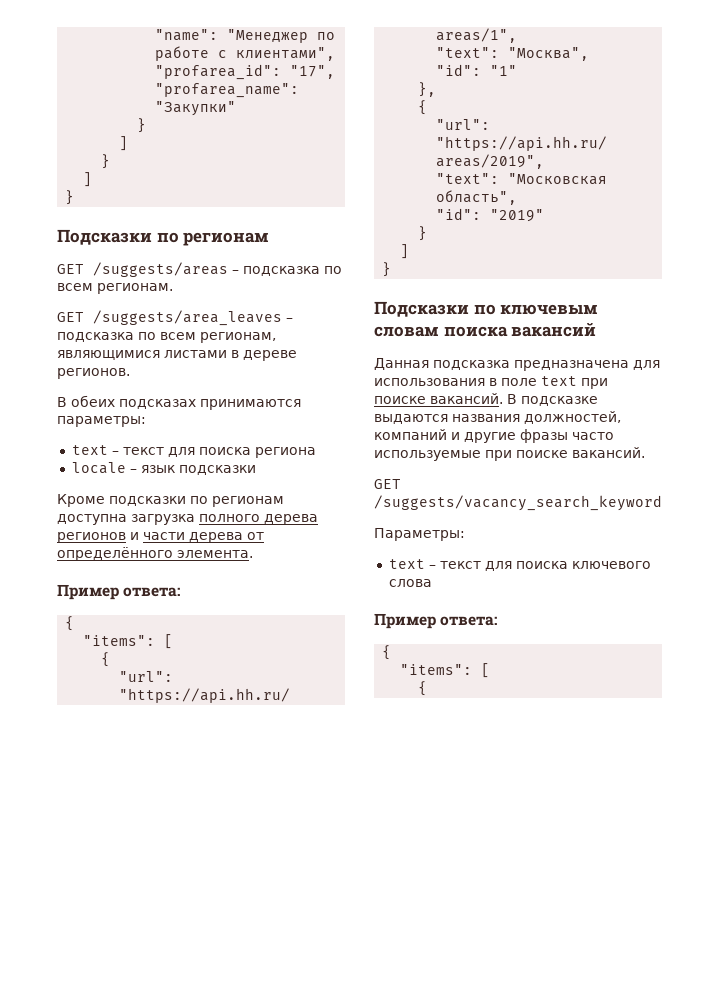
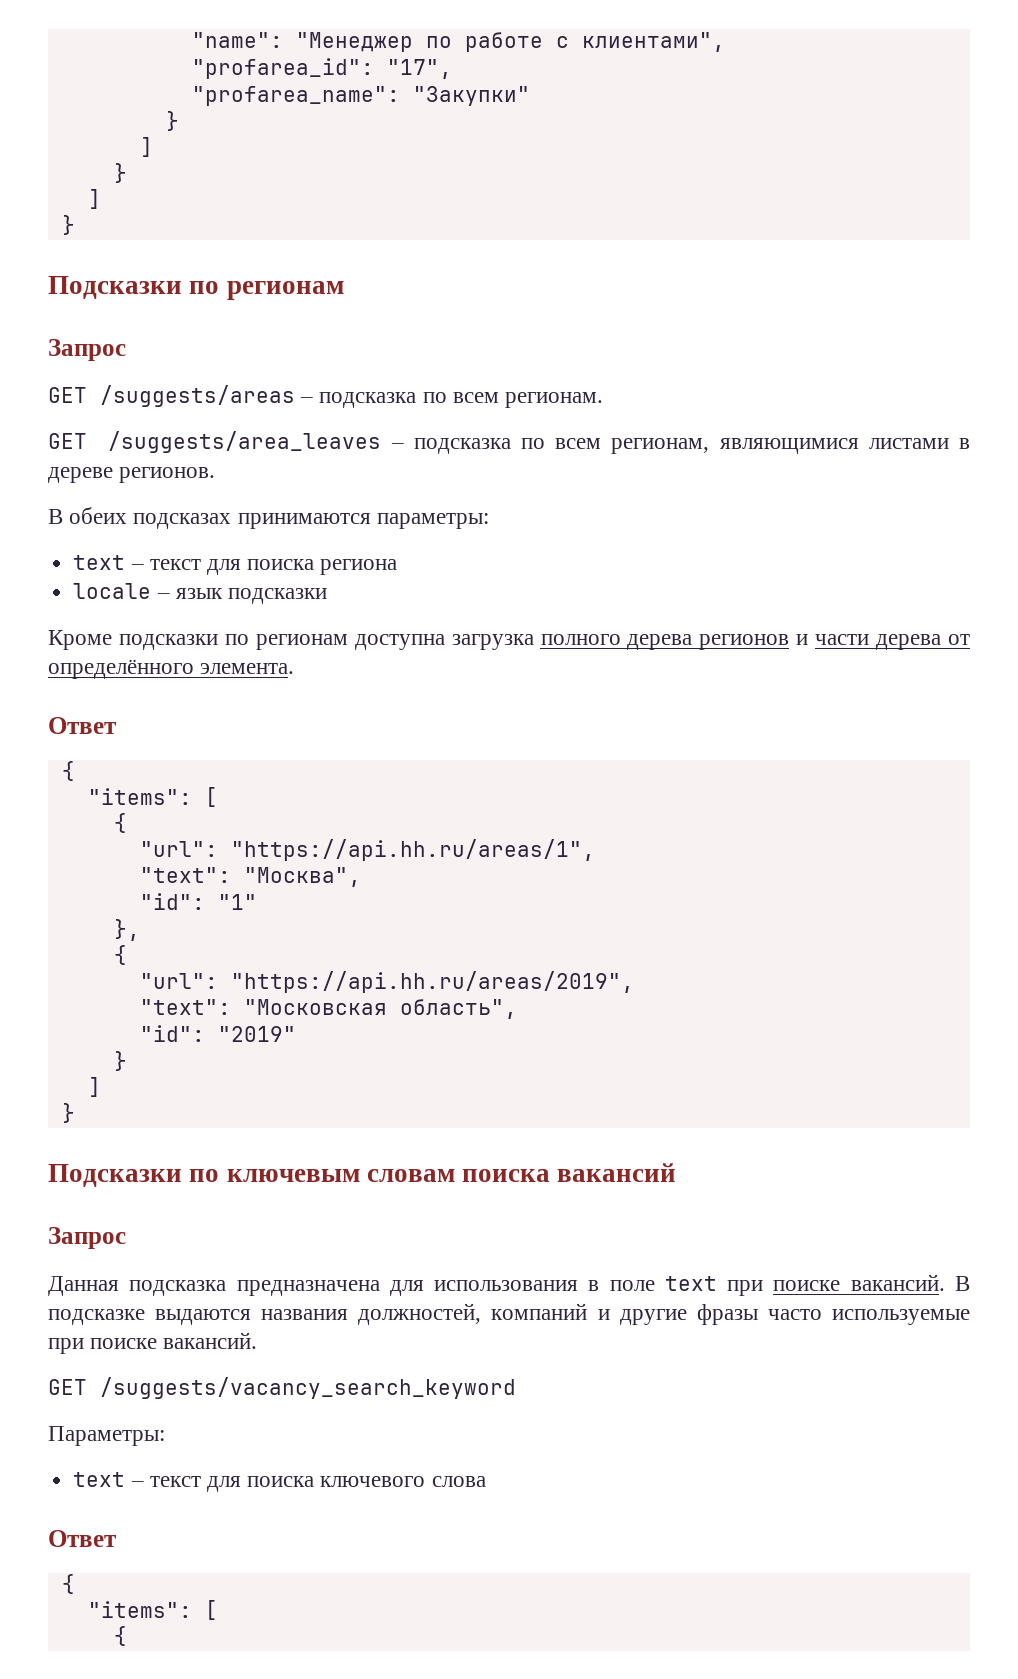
  Подсказки по регионам
+ Запрос
  Кроме подсказки по регионам доступна загрузка полного дерева регионов и части дерева от определённого элемента.
- Пример ответа:
+ Ответ
  Подсказки по ключевым словам поиска вакансий
+ Запрос
  text – текст для поиска ключевого слова
- Пример ответа:
+ Ответ

